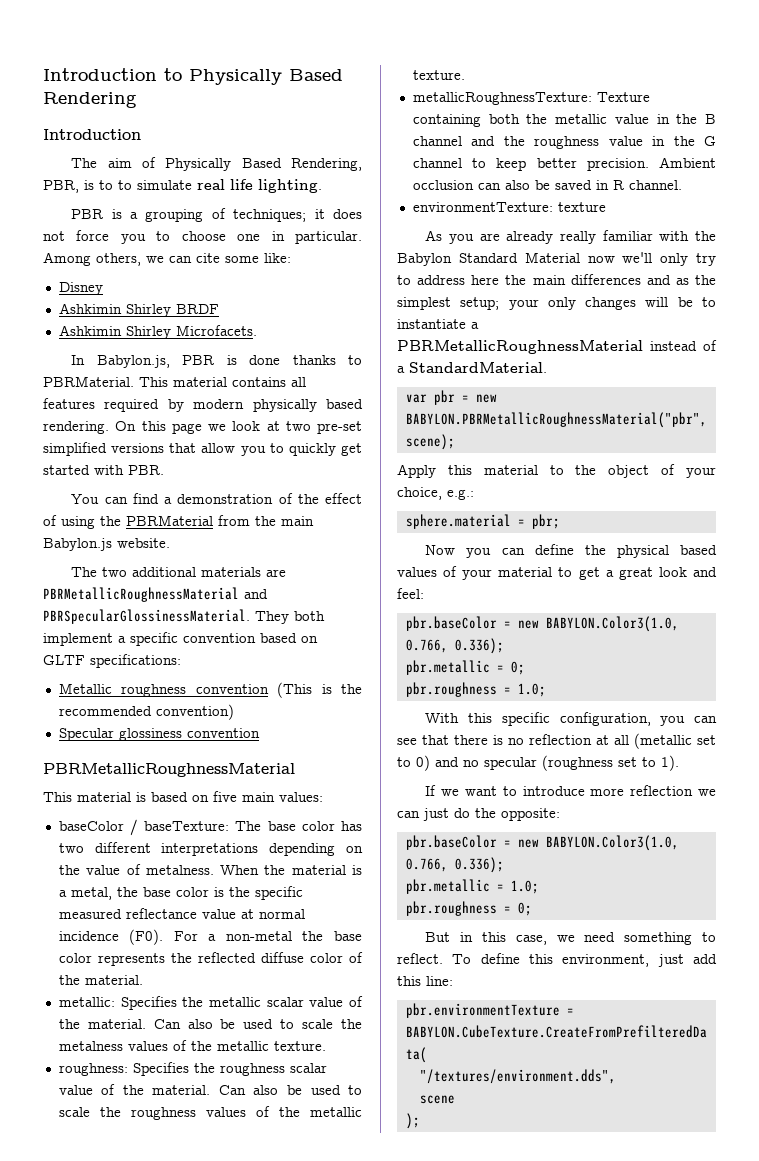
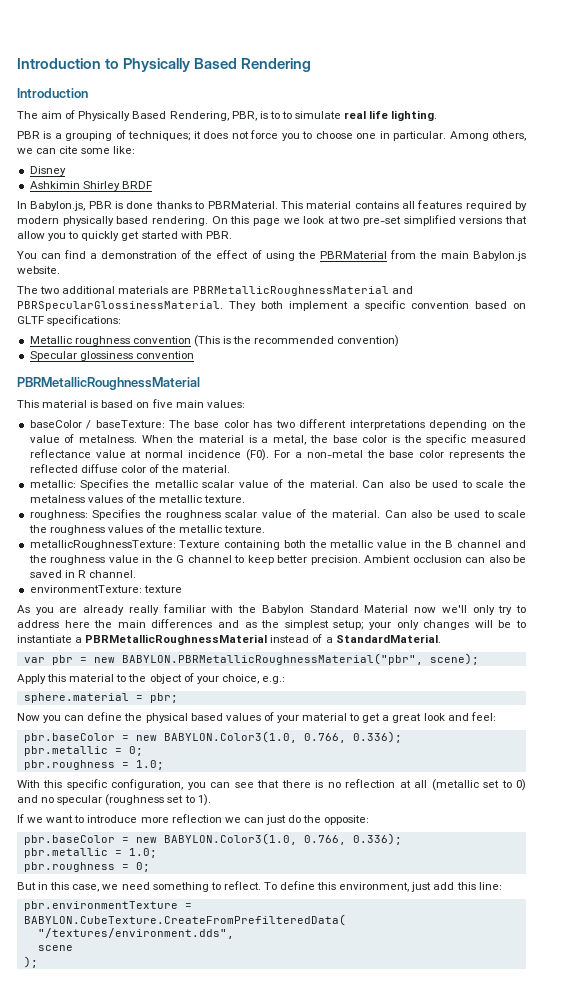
- Ashkimin Shirley Microfacets.

